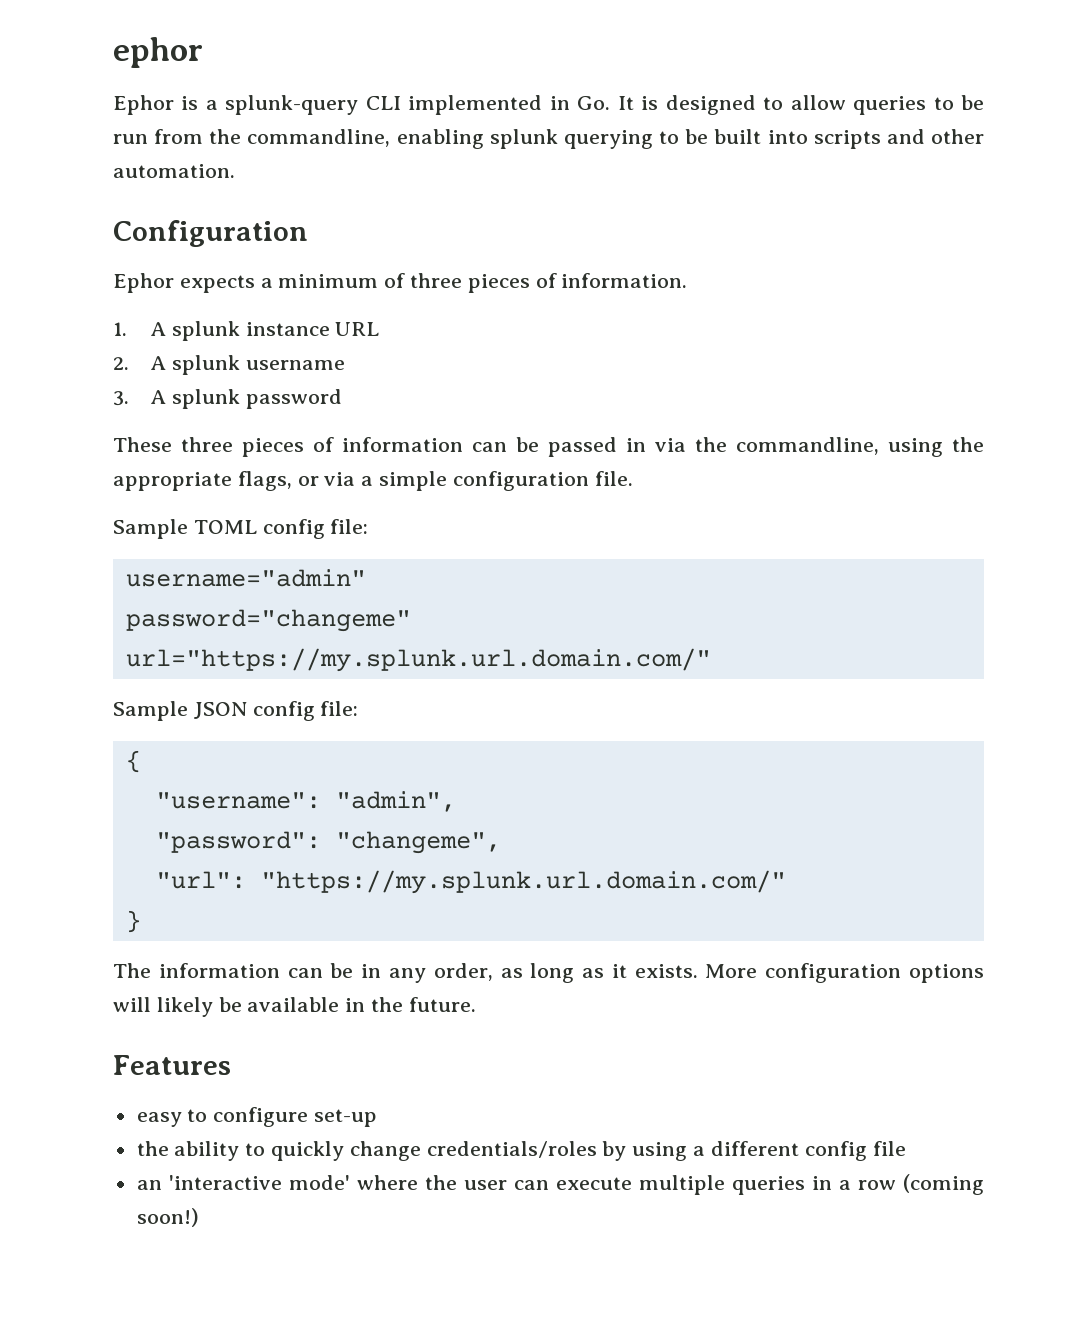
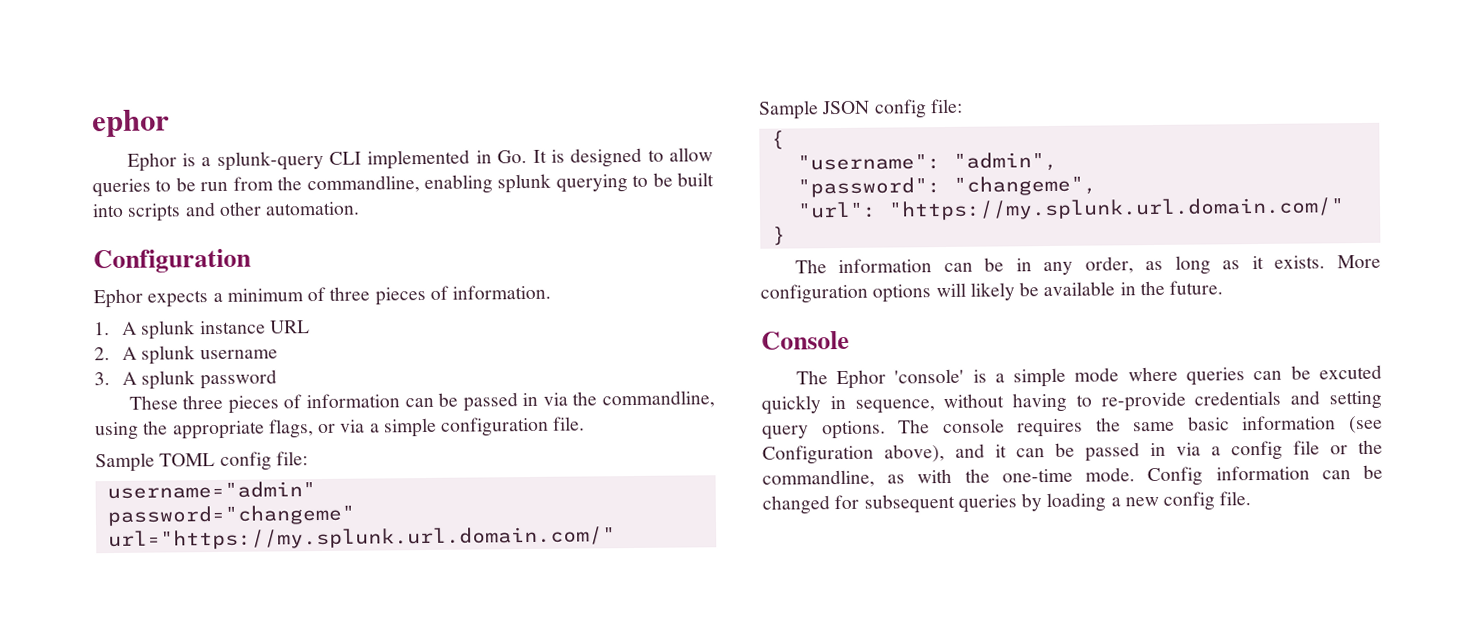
- Features
- easy to configure set-up
- the ability to quickly change credentials/roles by using a different config file
- an 'interactive mode' where the user can execute multiple queries in a row (coming soon!)
+ Console
+ The Ephor 'console' is a simple mode where queries can be excuted quickly in sequence, without having to re-provide credentials and setting query options. The console requires the same basic information (see Configuration above), and it can be passed in via a config file or the commandline, as with the one-time mode. Config information can be changed for subsequent queries by loading a new config file.

